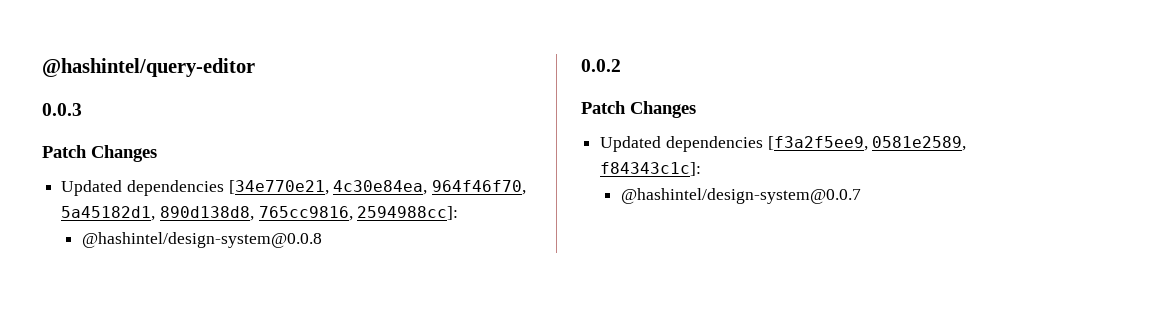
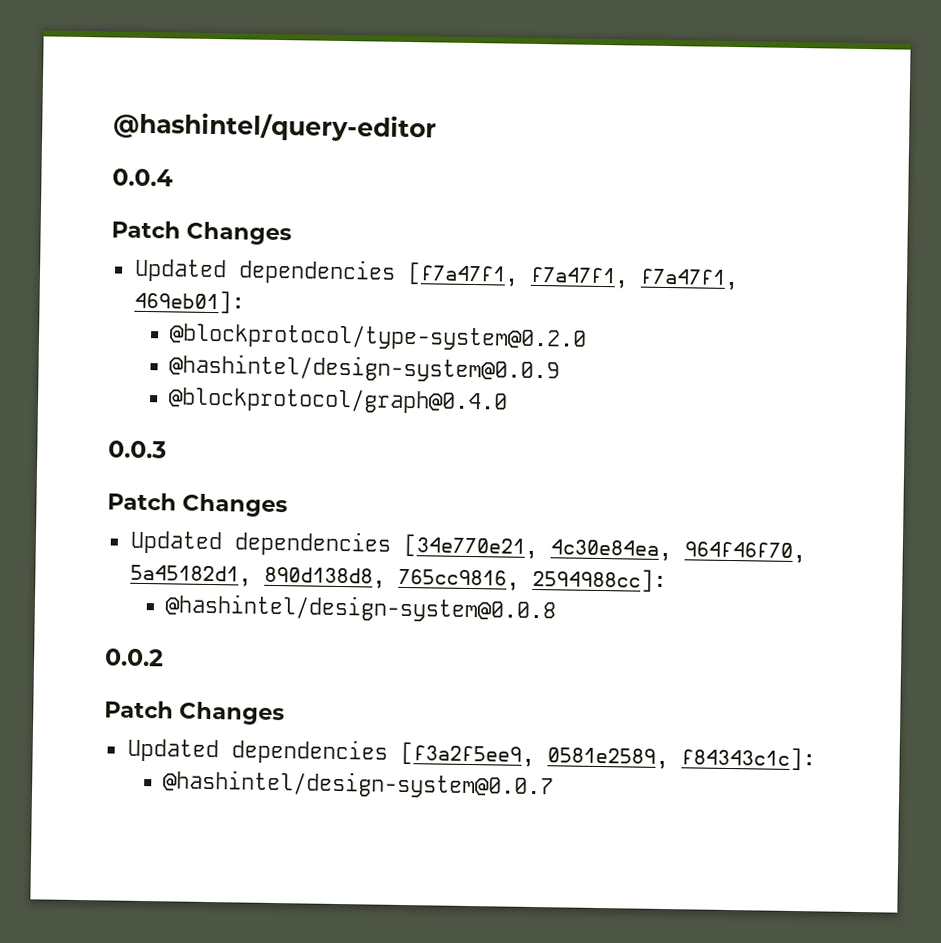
+ 0.0.4
+ Patch Changes
+ Updated dependencies [f7a47f1, f7a47f1, f7a47f1, 469eb01]:
+ @blockprotocol/type-system@0.2.0
+ @hashintel/design-system@0.0.9
+ @blockprotocol/graph@0.4.0

